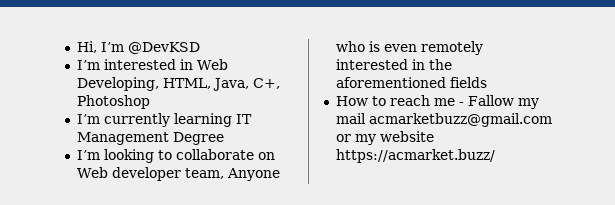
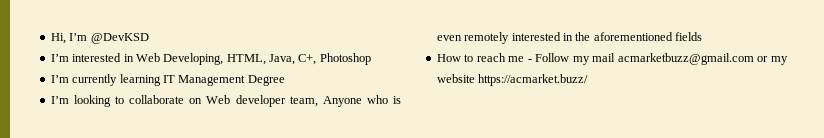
- How to reach me - Fallow my mail acmarketbuzz@gmail.com or my website https://acmarket.buzz/
+ How to reach me - Follow my mail acmarketbuzz@gmail.com or my website https://acmarket.buzz/

